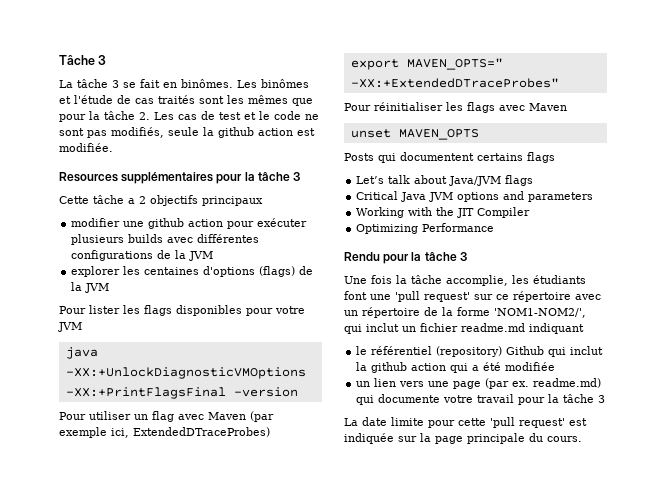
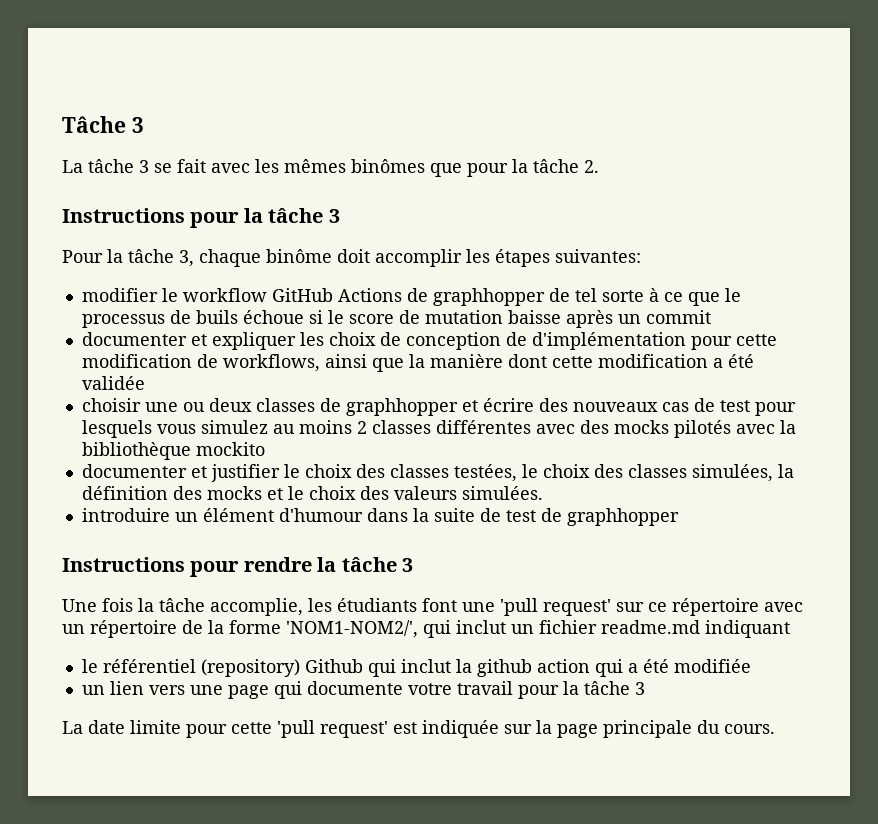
- La tâche 3 se fait en binômes. Les binômes et l'étude de cas traités sont les mêmes que pour la tâche 2. Les cas de test et le code ne sont pas modifiés, seule la github action est modifiée.
- Resources supplémentaires pour la tâche 3
- Cette tâche a 2 objectifs principaux
- modifier une github action pour exécuter plusieurs builds avec différentes configurations de la JVM
- explorer les centaines d'options (flags) de la JVM
- Pour lister les flags disponibles pour votre JVM
- java -XX:+UnlockDiagnosticVMOptions -XX:+PrintFlagsFinal -version
- Pour utiliser un flag avec Maven (par exemple ici, ExtendedDTraceProbes)
- export MAVEN_OPTS=" -XX:+ExtendedDTraceProbes"
- Pour réinitialiser les flags avec Maven
- unset MAVEN_OPTS
- Posts qui documentent certains flags
- Let’s talk about Java/JVM flags
- Critical Java JVM options and parameters
- Working with the JIT Compiler
- Optimizing Performance
- Rendu pour la tâche 3
+ La tâche 3 se fait avec les mêmes binômes que pour la tâche 2.
+ Instructions pour la tâche 3
+ Pour la tâche 3, chaque binôme doit accomplir les étapes suivantes:
+ modifier le workflow GitHub Actions de graphhopper de tel sorte à ce que le processus de buils échoue si le score de mutation baisse après un commit
+ documenter et expliquer les choix de conception de d'implémentation pour cette modification de workflows, ainsi que la manière dont cette modification a été validée
+ choisir une ou deux classes de graphhopper et écrire des nouveaux cas de test pour lesquels vous simulez au moins 2 classes différentes avec des mocks pilotés avec la bibliothèque mockito
+ documenter et justifier le choix des classes testées, le choix des classes simulées, la définition des mocks et le choix des valeurs simulées.
+ introduire un élément d'humour dans la suite de test de graphhopper
+ Instructions pour rendre la tâche 3
- un lien vers une page (par ex. readme.md) qui documente votre travail pour la tâche 3
+ un lien vers une page qui documente votre travail pour la tâche 3

